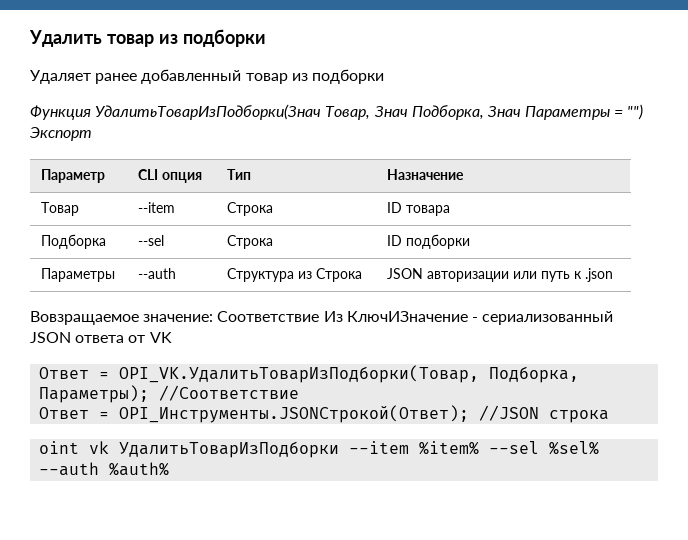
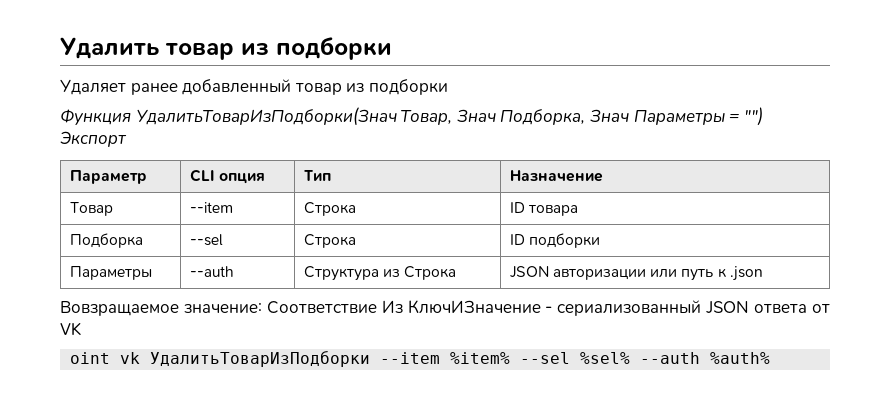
- Ответ = OPI_VK.УдалитьТоварИзПодборки(Товар, Подборка, Параметры); //Соответствие
- Ответ = OPI_Инструменты.JSONСтрокой(Ответ); //JSON строка

